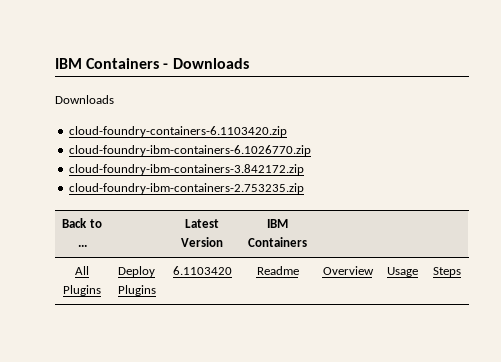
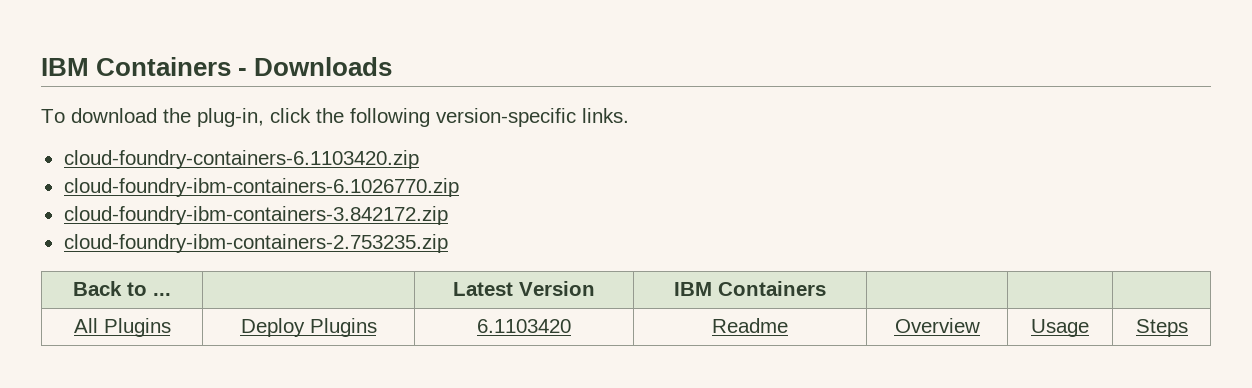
  IBM Containers - Downloads
- Downloads
+ To download the plug-in, click the following version-specific links.

